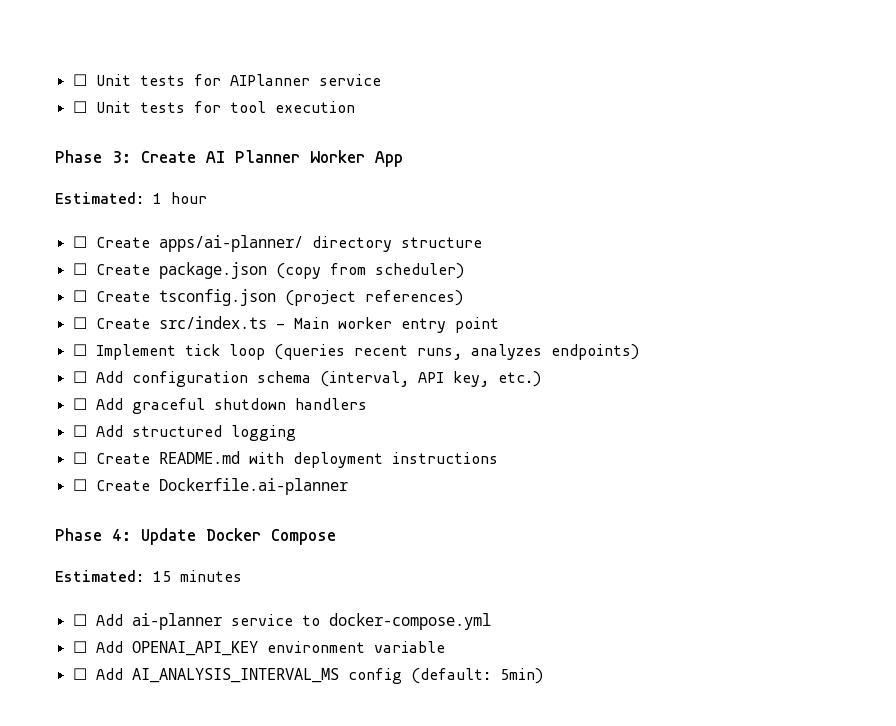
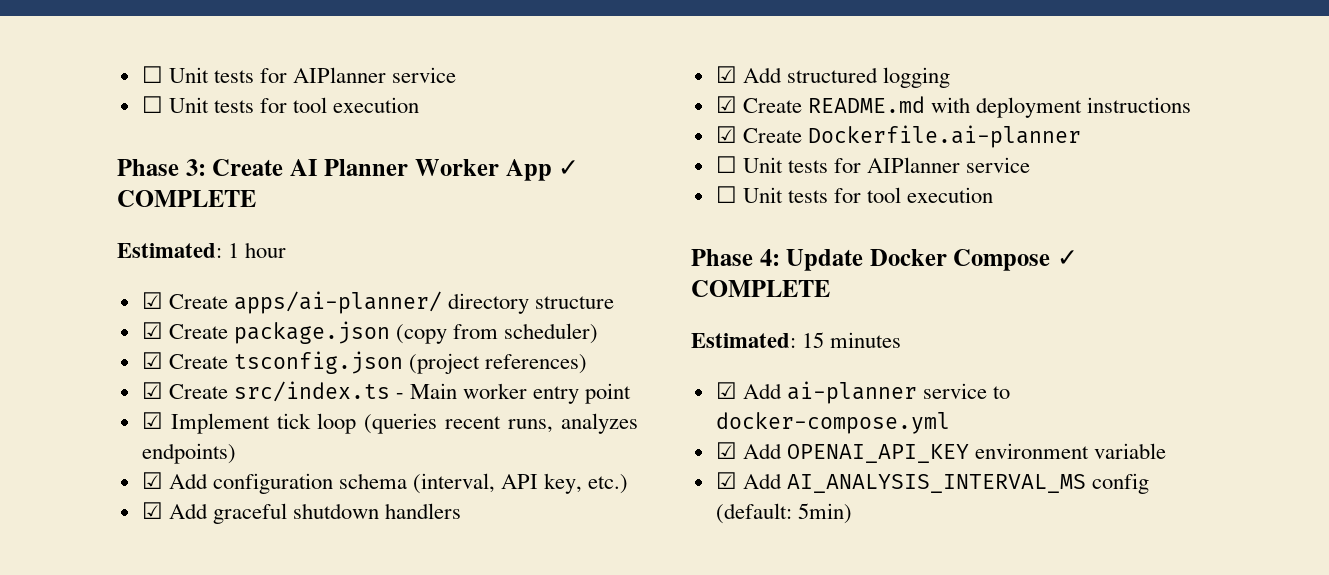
- Phase 3: Create AI Planner Worker App
+ Phase 3: Create AI Planner Worker App ✓ COMPLETE
- ☐ Create apps/ai-planner/ directory structure
+ ☑ Create apps/ai-planner/ directory structure
- ☐ Create package.json (copy from scheduler)
+ ☑ Create package.json (copy from scheduler)
- ☐ Create tsconfig.json (project references)
+ ☑ Create tsconfig.json (project references)
- ☐ Create src/index.ts - Main worker entry point
+ ☑ Create src/index.ts - Main worker entry point
- ☐ Implement tick loop (queries recent runs, analyzes endpoints)
+ ☑ Implement tick loop (queries recent runs, analyzes endpoints)
- ☐ Add configuration schema (interval, API key, etc.)
+ ☑ Add configuration schema (interval, API key, etc.)
- ☐ Add graceful shutdown handlers
+ ☑ Add graceful shutdown handlers
- ☐ Add structured logging
+ ☑ Add structured logging
- ☐ Create README.md with deployment instructions
+ ☑ Create README.md with deployment instructions
- ☐ Create Dockerfile.ai-planner
+ ☑ Create Dockerfile.ai-planner
+ ☐ Unit tests for AIPlanner service
+ ☐ Unit tests for tool execution
- Phase 4: Update Docker Compose
+ Phase 4: Update Docker Compose ✓ COMPLETE
- ☐ Add ai-planner service to docker-compose.yml
+ ☑ Add ai-planner service to docker-compose.yml
- ☐ Add OPENAI_API_KEY environment variable
+ ☑ Add OPENAI_API_KEY environment variable
- ☐ Add AI_ANALYSIS_INTERVAL_MS config (default: 5min)
+ ☑ Add AI_ANALYSIS_INTERVAL_MS config (default: 5min)

